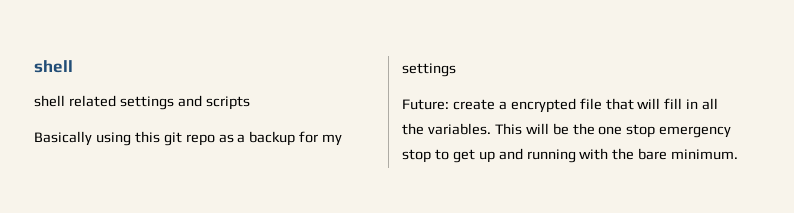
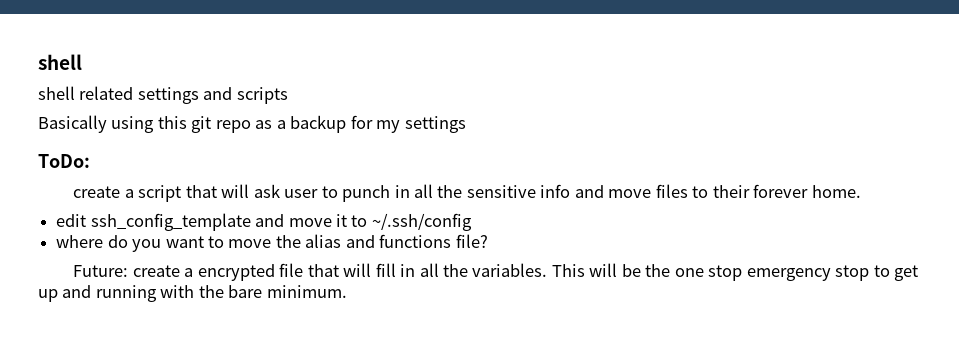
+ ToDo:
+ create a script that will ask user to punch in all the sensitive info and move files to their forever home.
+ edit ssh_config_template and move it to ~/.ssh/config
+ where do you want to move the alias and functions file?

